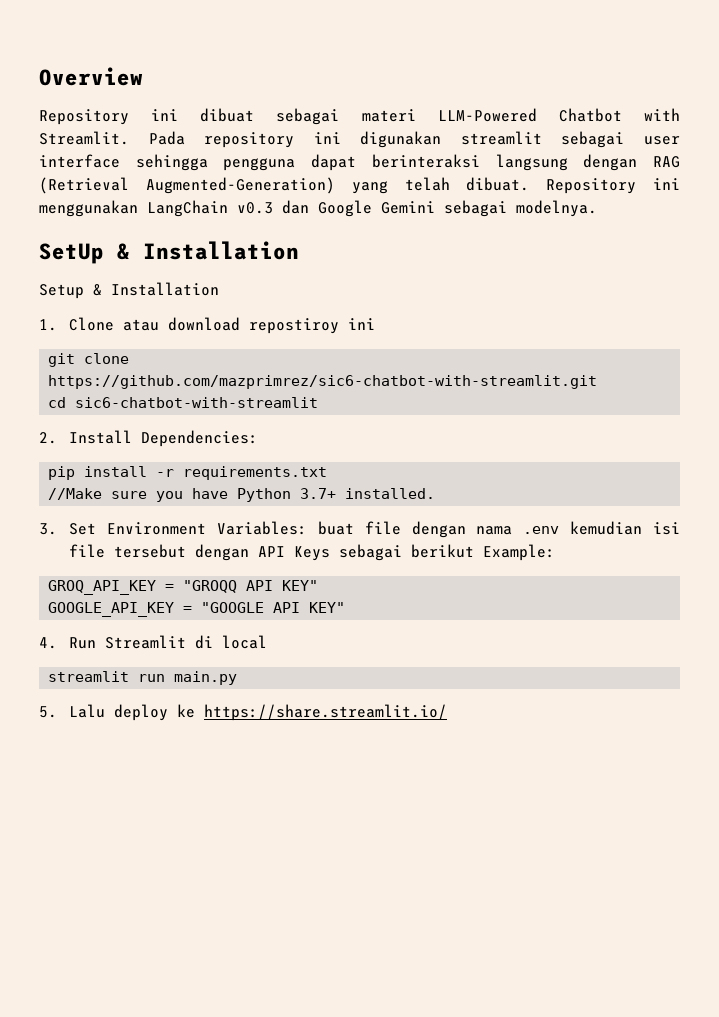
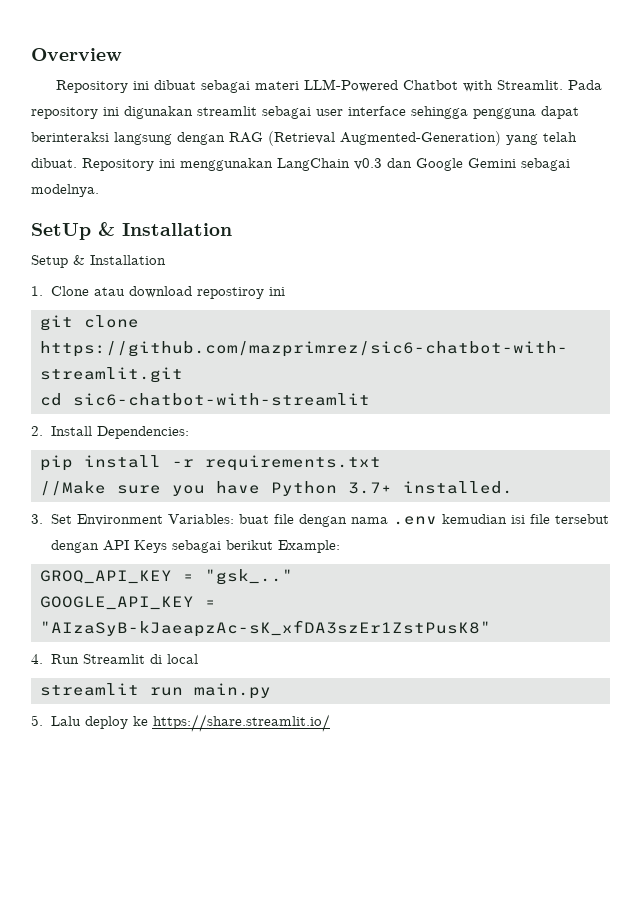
- GROQ_API_KEY = "GROQQ API KEY"
+ GROQ_API_KEY = "gsk_.."
- GOOGLE_API_KEY = "GOOGLE API KEY"
+ GOOGLE_API_KEY = "AIzaSyB-kJaeapzAc-sK_xfDA3szEr1ZstPusK8"

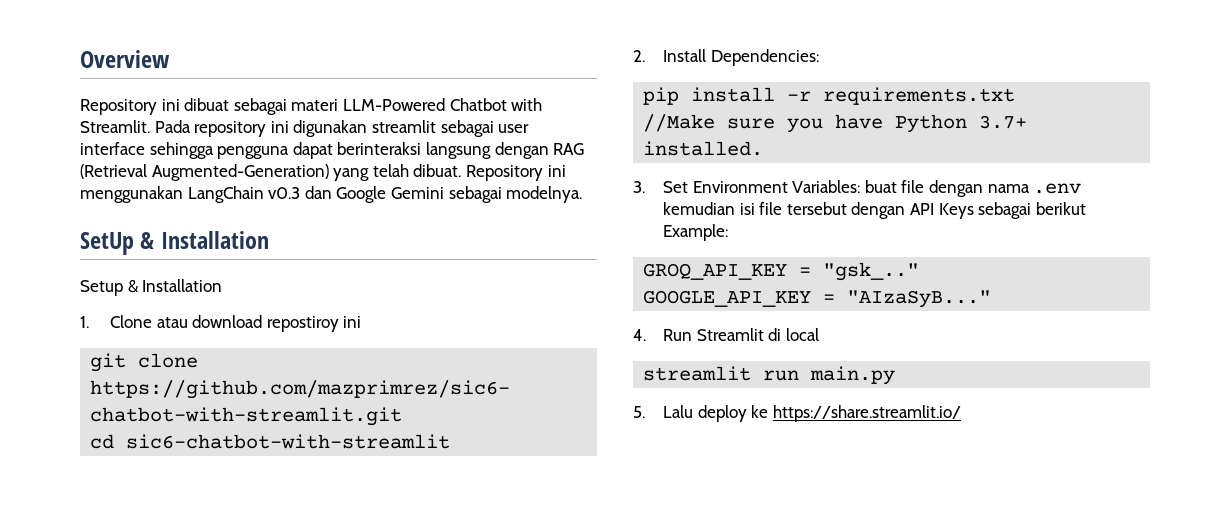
- GOOGLE_API_KEY = "AIzaSyB-kJaeapzAc-sK_xfDA3szEr1ZstPusK8"
+ GOOGLE_API_KEY = "AIzaSyB..."

